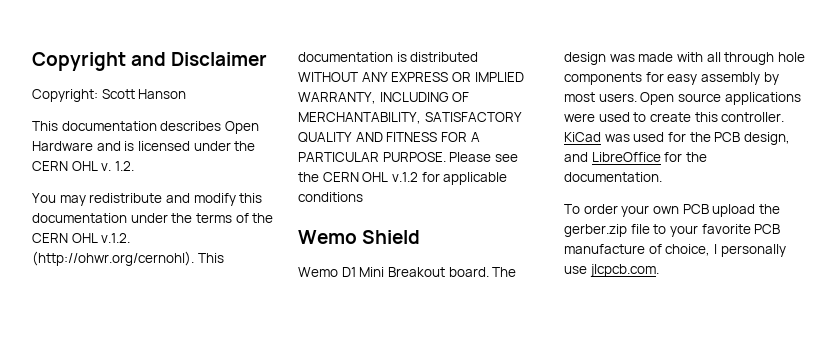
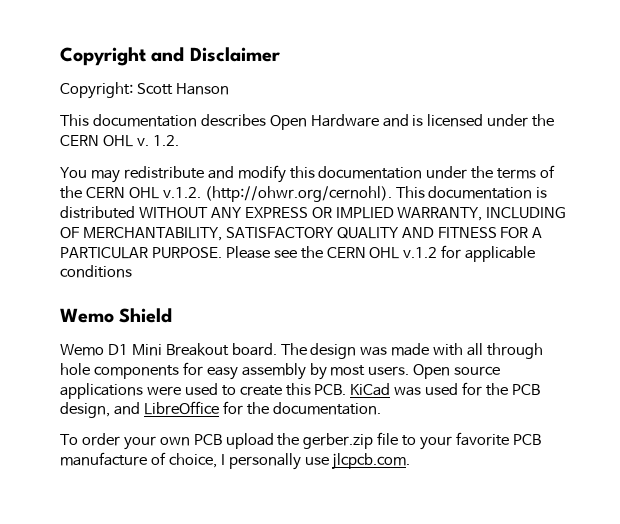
- Open source applications were used to create this controller. KiCad was used for the PCB design, and LibreOffice for the documentation.
+ Open source applications were used to create this PCB. KiCad was used for the PCB design, and LibreOffice for the documentation.

